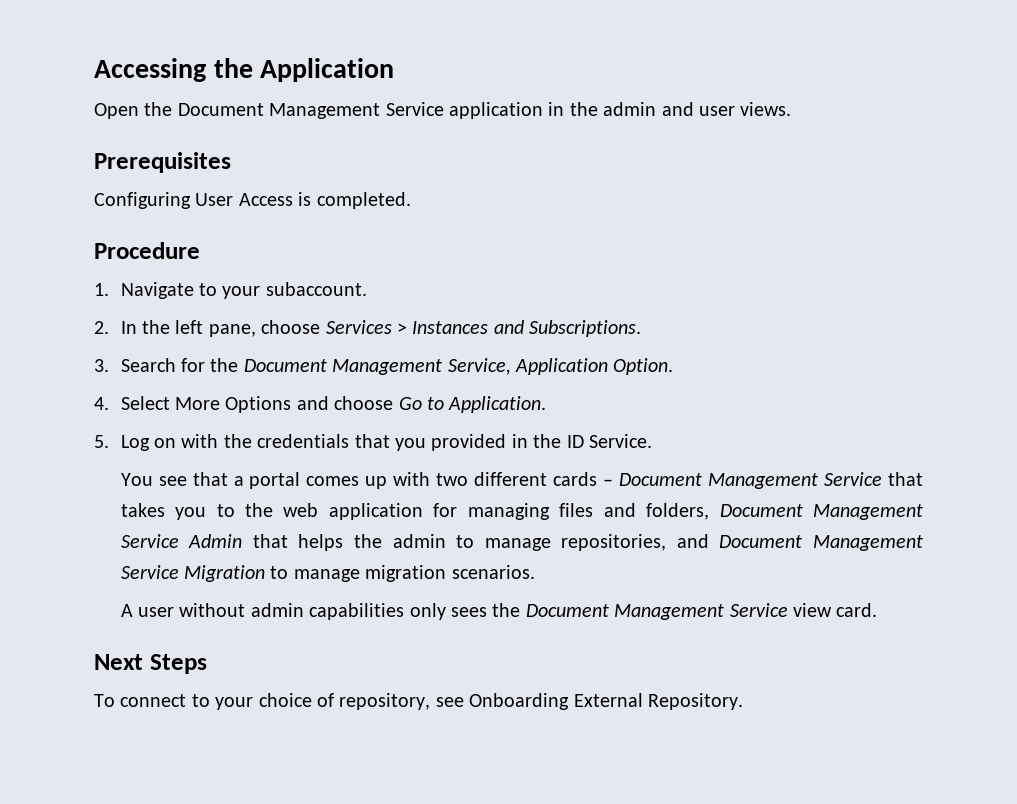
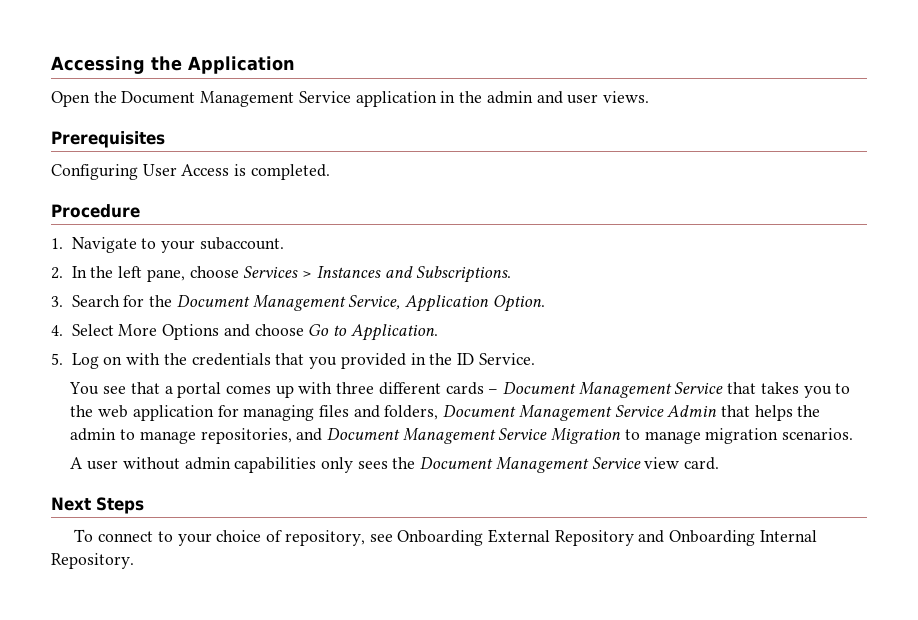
- You see that a portal comes up with two different cards – Document Management Service that takes you to the web application for managing files and folders, Document Management Service Admin that helps the admin to manage repositories, and Document Management Service Migration to manage migration scenarios.
+ You see that a portal comes up with three different cards – Document Management Service that takes you to the web application for managing files and folders, Document Management Service Admin that helps the admin to manage repositories, and Document Management Service Migration to manage migration scenarios.
- To connect to your choice of repository, see Onboarding External Repository.
+ To connect to your choice of repository, see Onboarding External Repository and Onboarding Internal Repository.

